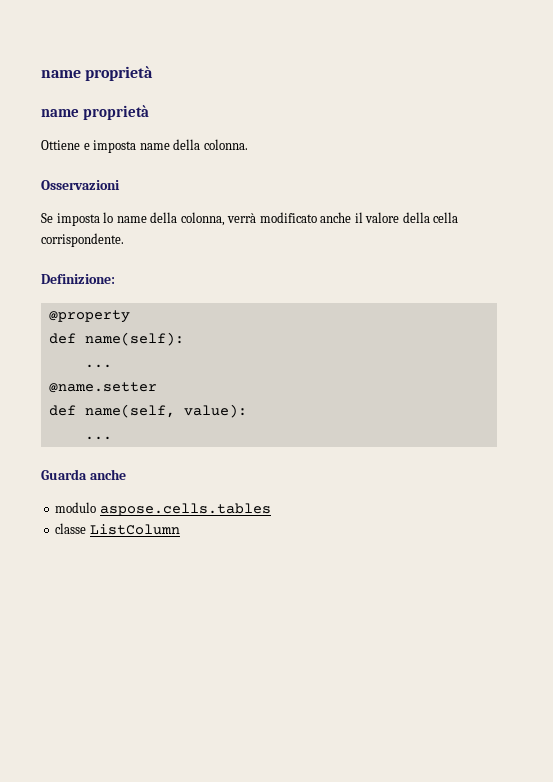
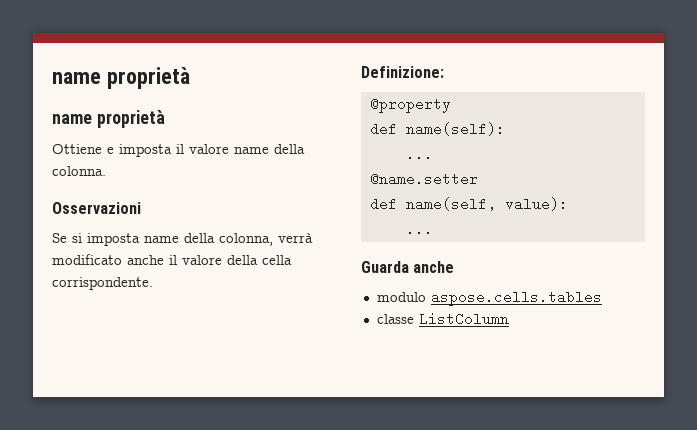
- Ottiene e imposta name della colonna.
+ Ottiene e imposta il valore name della colonna.
- Se imposta lo name della colonna, verrà modificato anche il valore della cella corrispondente.
+ Se si imposta name della colonna, verrà modificato anche il valore della cella corrispondente.

